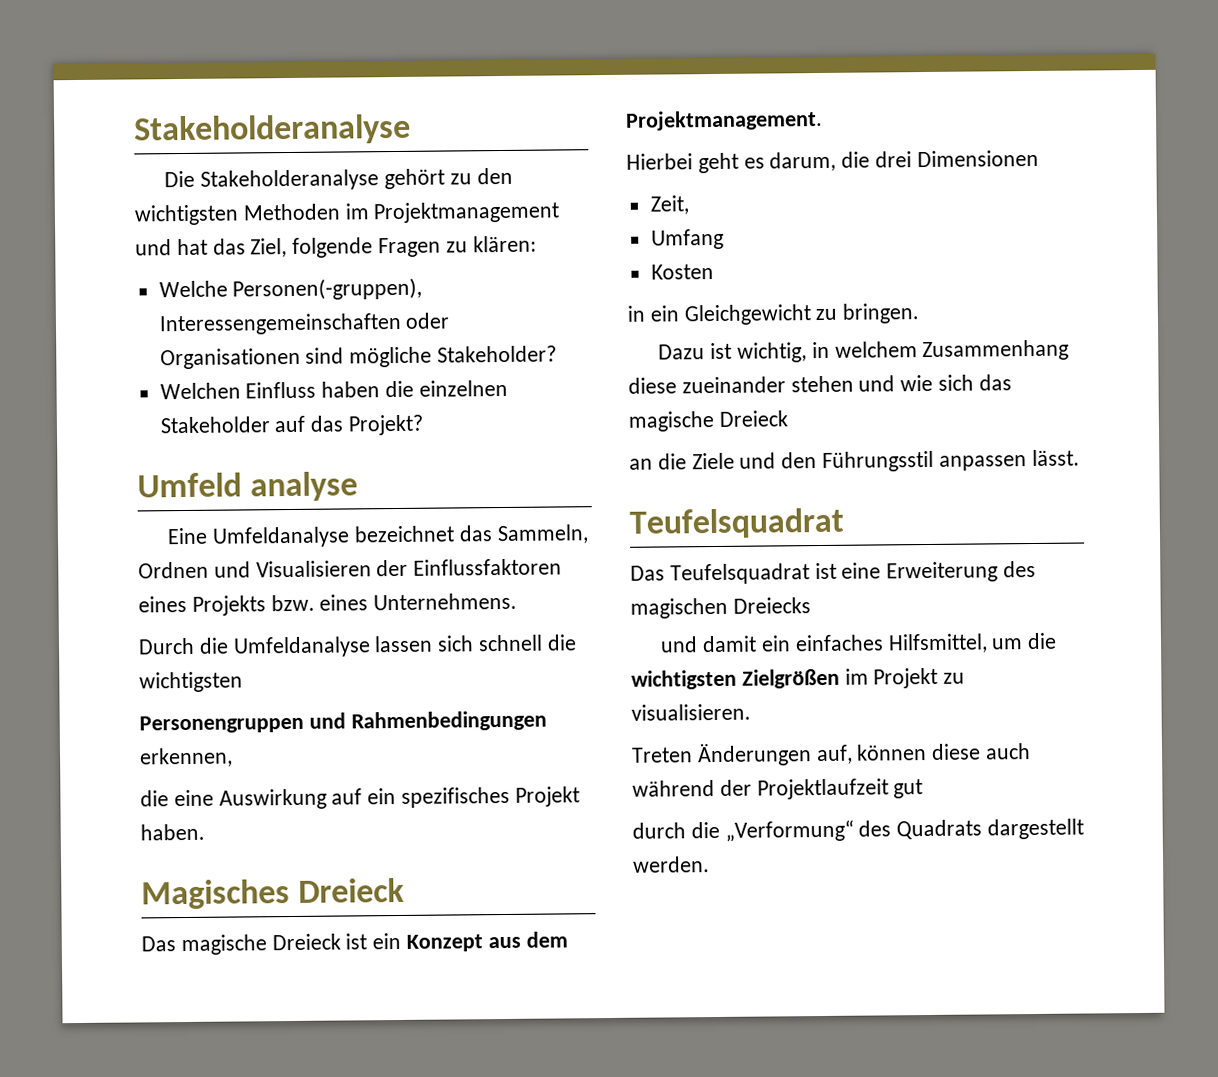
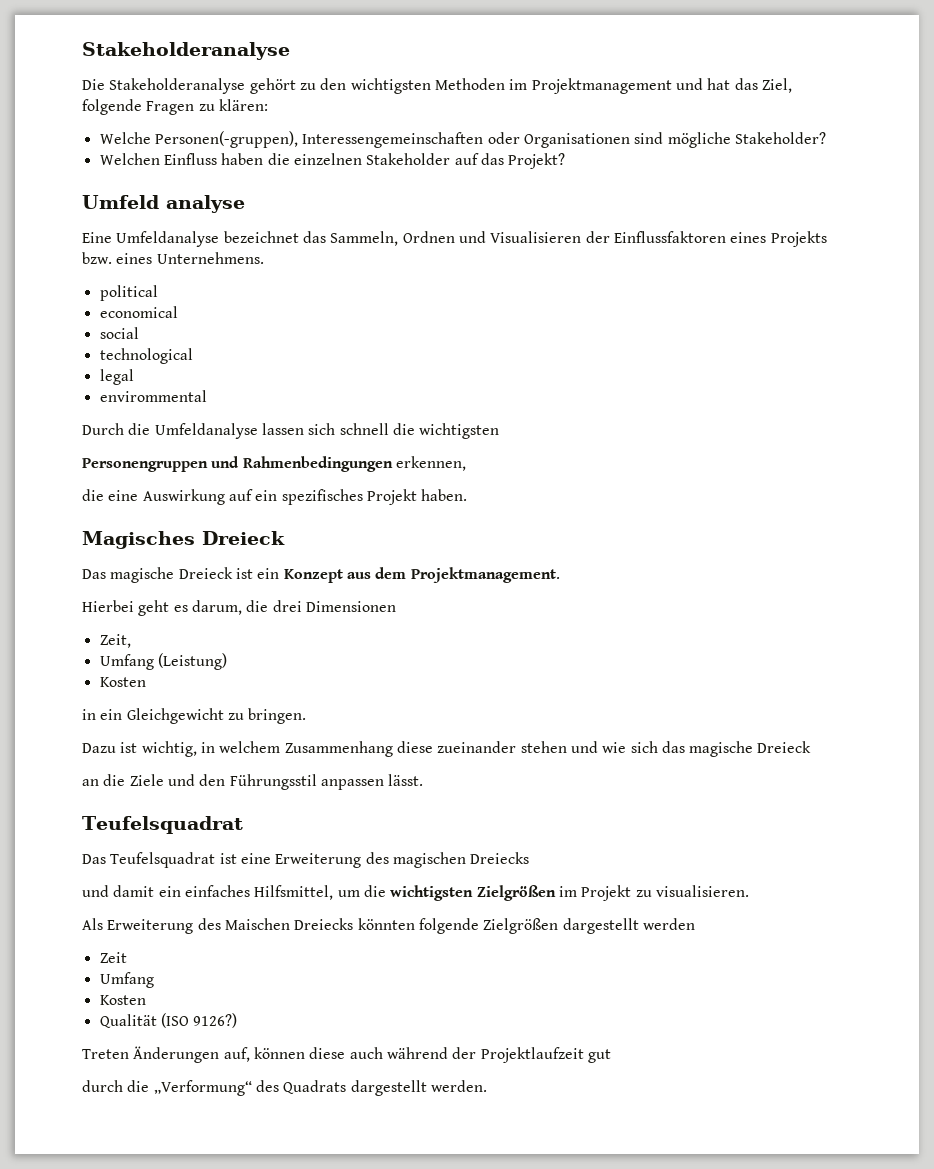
+ political
+ economical
+ social
+ technological
+ legal
+ envirommental
- Umfang
+ Umfang (Leistung)
+ Als Erweiterung des Maischen Dreiecks könnten folgende Zielgrößen dargestellt werden
+ Zeit
+ Umfang
+ Kosten
+ Qualität (ISO 9126?)

